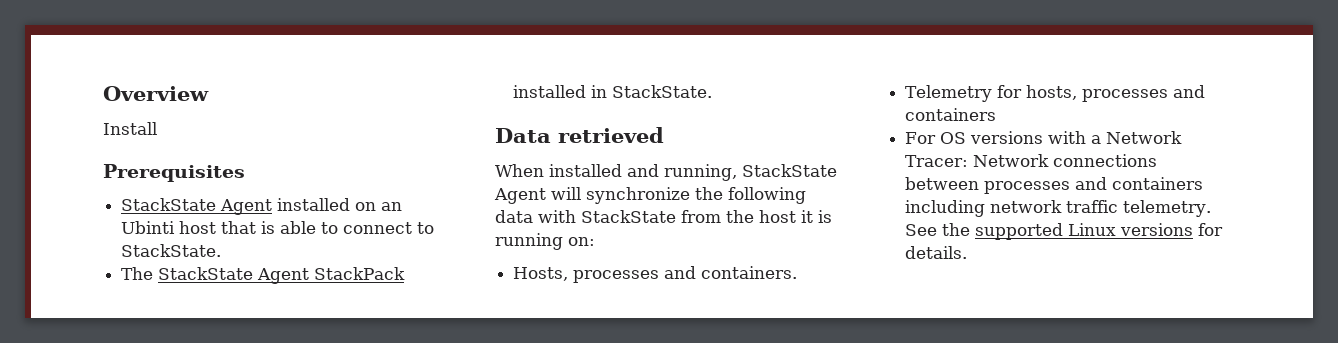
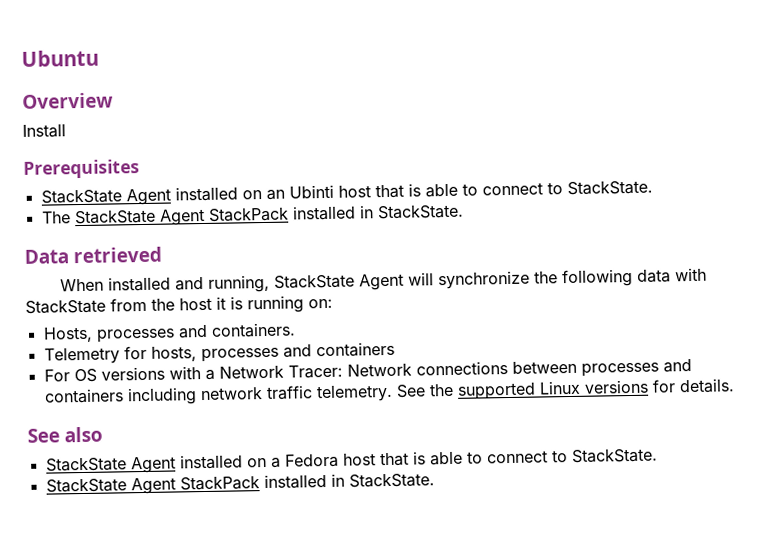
+ Ubuntu
+ See also
+ StackState Agent installed on a Fedora host that is able to connect to StackState.
+ StackState Agent StackPack installed in StackState.

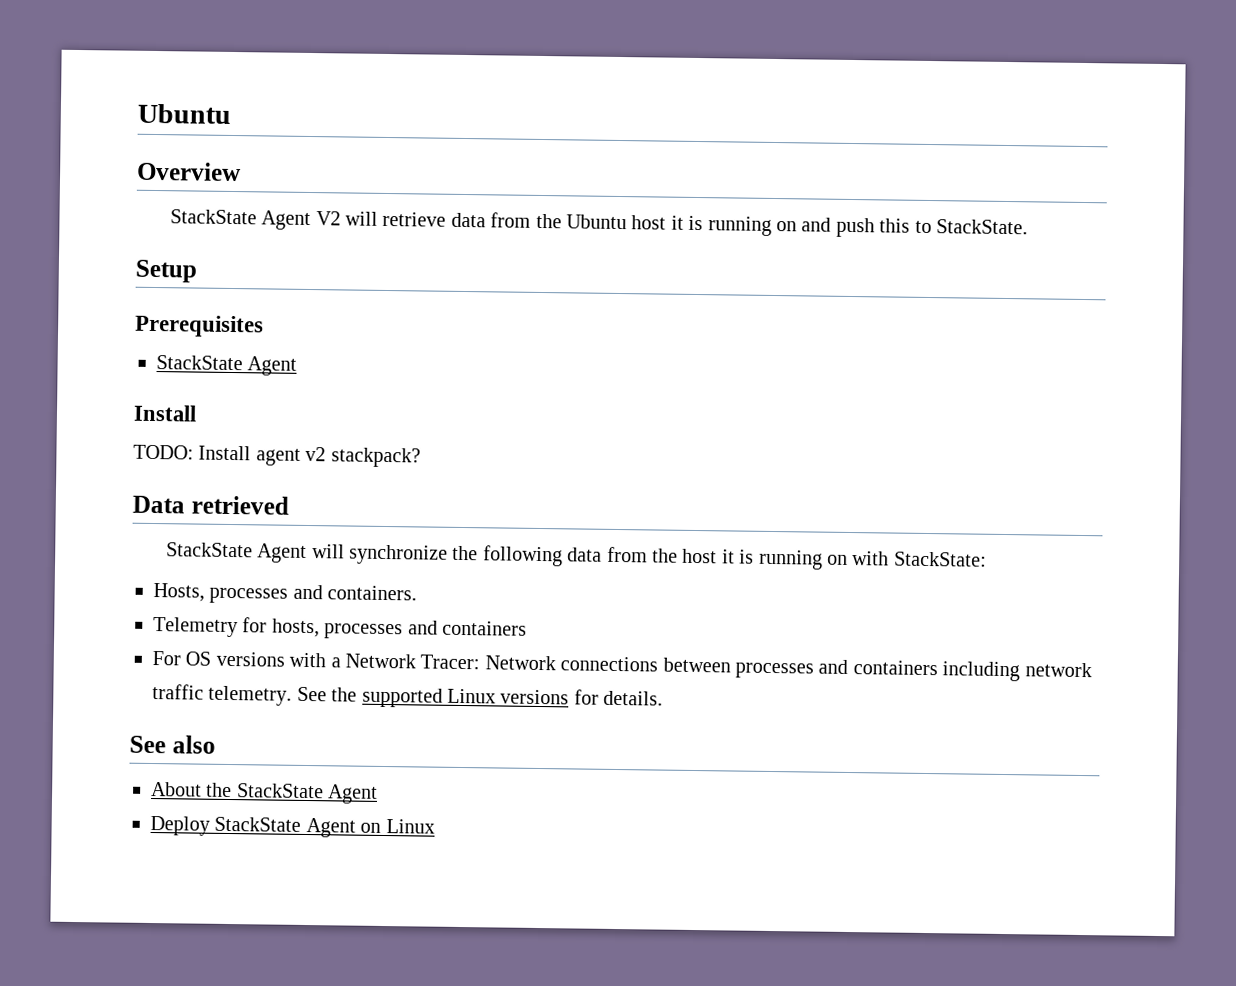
+ StackState Agent V2 will retrieve data from the Ubuntu host it is running on and push this to StackState.
+ Setup
+ Prerequisites
+ StackState Agent
  Install
- Prerequisites
- StackState Agent installed on an Ubinti host that is able to connect to StackState.
- The StackState Agent StackPack installed in StackState.
+ TODO: Install agent v2 stackpack?
  Data retrieved
- When installed and running, StackState Agent will synchronize the following data with StackState from the host it is running on:
+ StackState Agent will synchronize the following data from the host it is running on with StackState:
- StackState Agent installed on a Fedora host that is able to connect to StackState.
- StackState Agent StackPack installed in StackState.
+ About the StackState Agent
+ Deploy StackState Agent on Linux

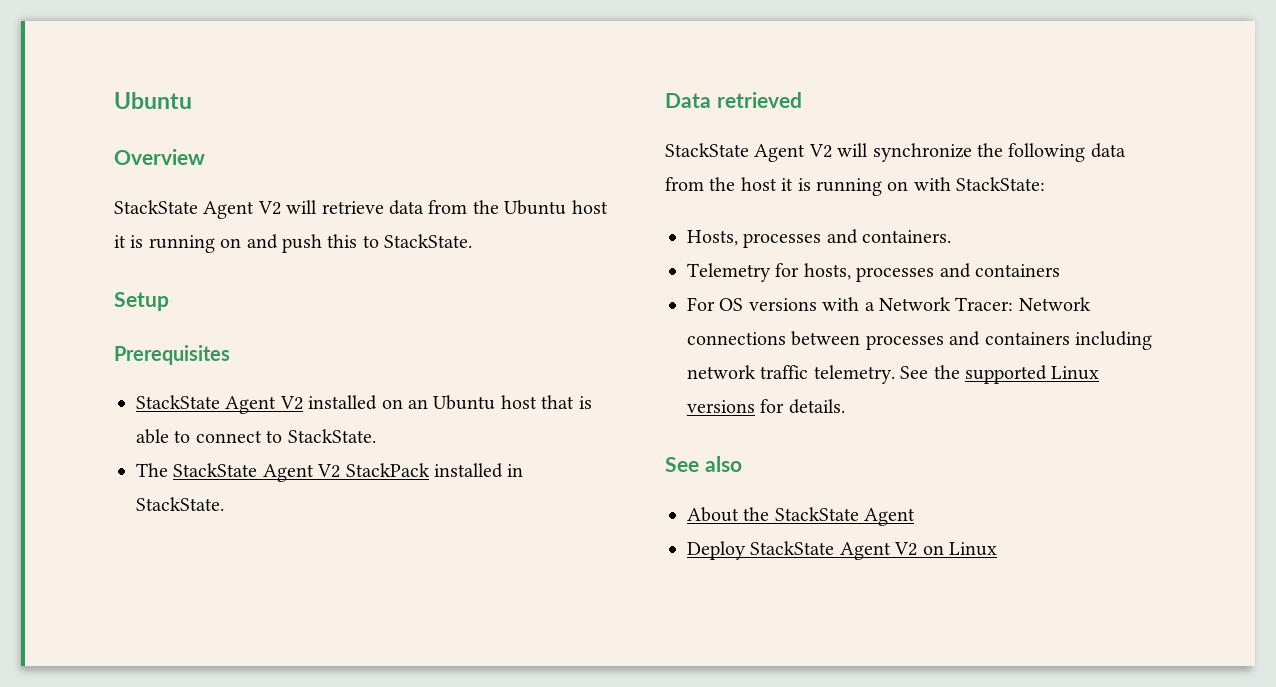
  Prerequisites
- StackState Agent
- Install
- TODO: Install agent v2 stackpack?
+ StackState Agent V2 installed on an Ubuntu host that is able to connect to StackState.
+ The StackState Agent V2 StackPack installed in StackState.
- StackState Agent will synchronize the following data from the host it is running on with StackState:
+ StackState Agent V2 will synchronize the following data from the host it is running on with StackState:
- Deploy StackState Agent on Linux
+ Deploy StackState Agent V2 on Linux

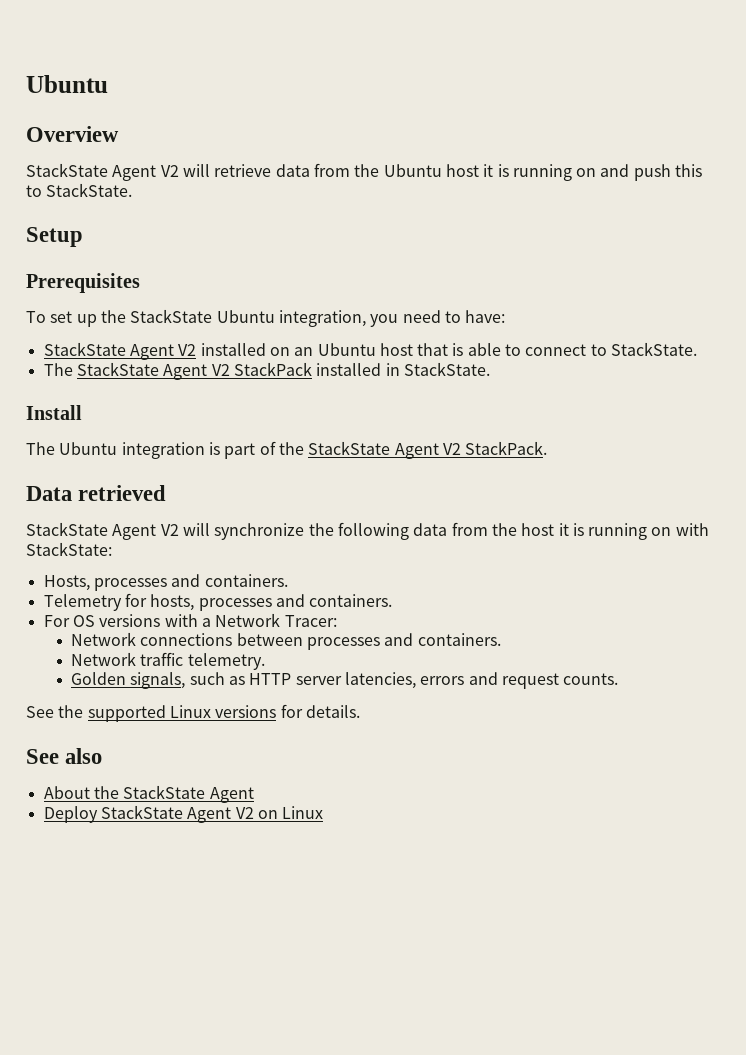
+ To set up the StackState Ubuntu integration, you need to have:
+ Install
+ The Ubuntu integration is part of the StackState Agent V2 StackPack.
- Telemetry for hosts, processes and containers
+ Telemetry for hosts, processes and containers.
- For OS versions with a Network Tracer: Network connections between processes and containers including network traffic telemetry. See the supported Linux versions for details.
+ For OS versions with a Network Tracer:
+ Network connections between processes and containers.
+ Network traffic telemetry.
+ Golden signals, such as HTTP server latencies, errors and request counts.
+ See the supported Linux versions for details.

